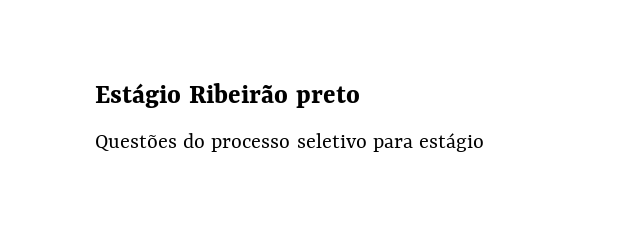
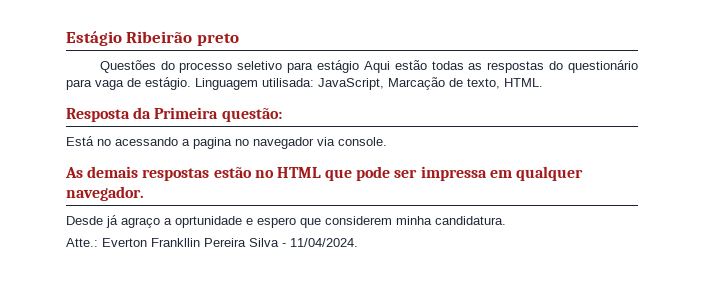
- Questões do processo seletivo para estágio
+ Questões do processo seletivo para estágio Aqui estão todas as respostas do questionário para vaga de estágio. Linguagem utilisada: JavaScript, Marcação de texto, HTML.
+ Resposta da Primeira questão:
+ Está no acessando a pagina no navegador via console.
+ As demais respostas estão no HTML que pode ser impressa em qualquer navegador.
+ Desde já agraço a oprtunidade e espero que considerem minha candidatura.
+ Atte.: Everton Frankllin Pereira Silva - 11/04/2024.

